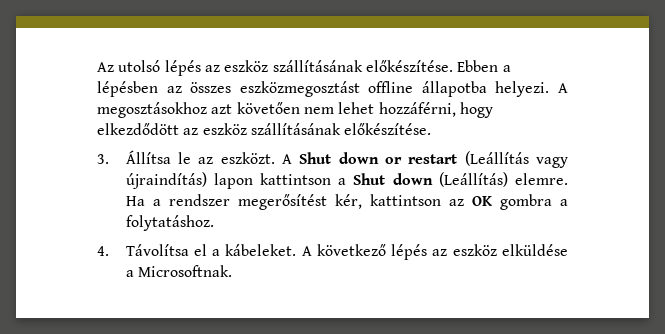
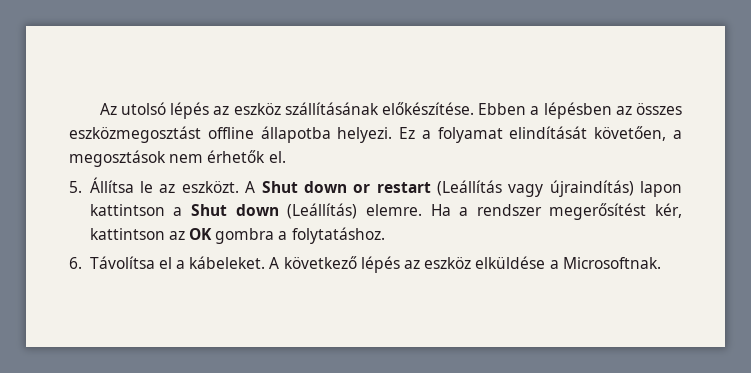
- A megosztásokhoz azt követően nem lehet hozzáférni, hogy elkezdődött az eszköz szállításának előkészítése.
- 3. Állítsa le az eszközt.
+ Ez a folyamat elindítását követően, a megosztások nem érhetők el.
+ 5. Állítsa le az eszközt.
- 4. Távolítsa el a kábeleket.
+ 6. Távolítsa el a kábeleket.

